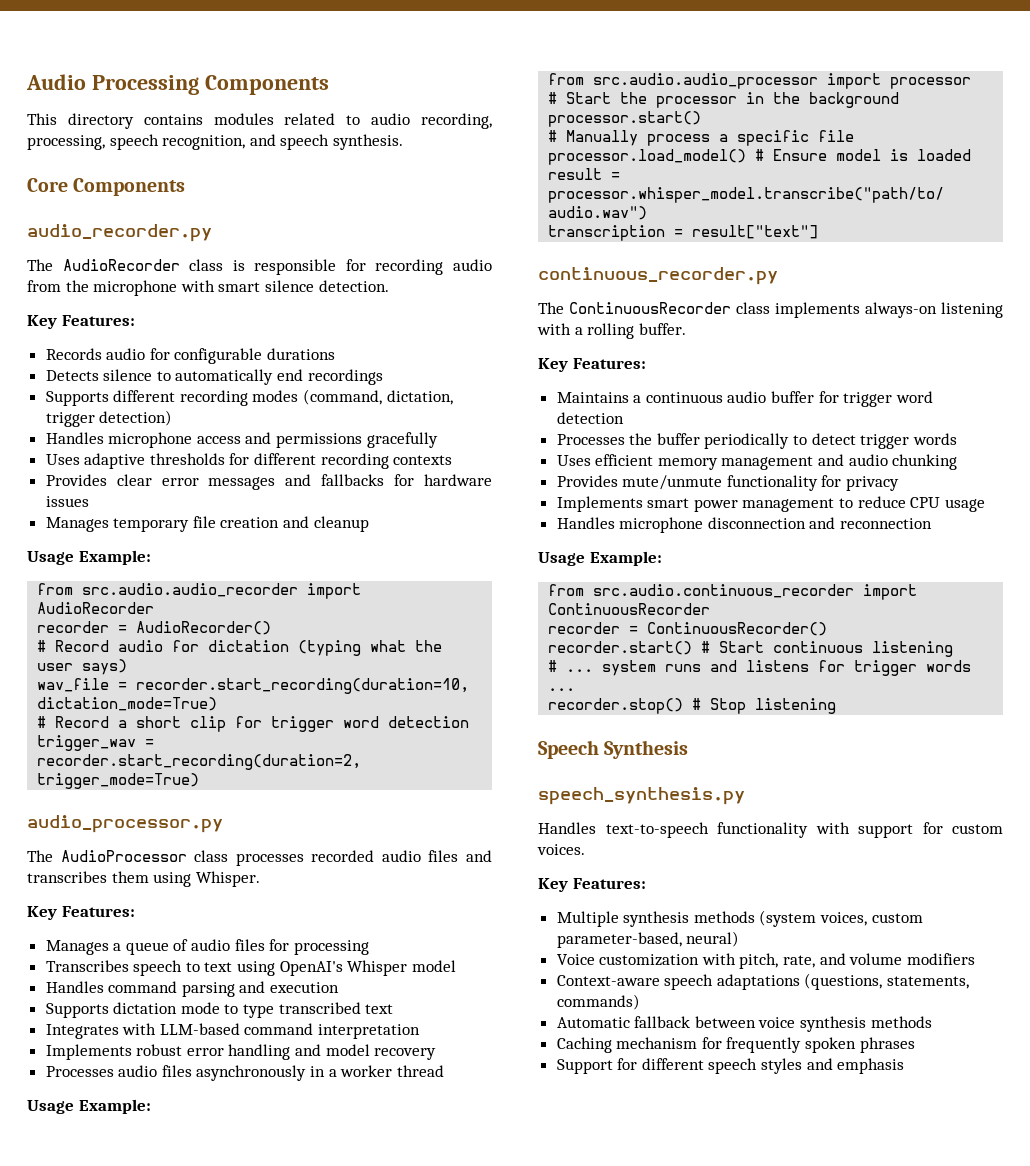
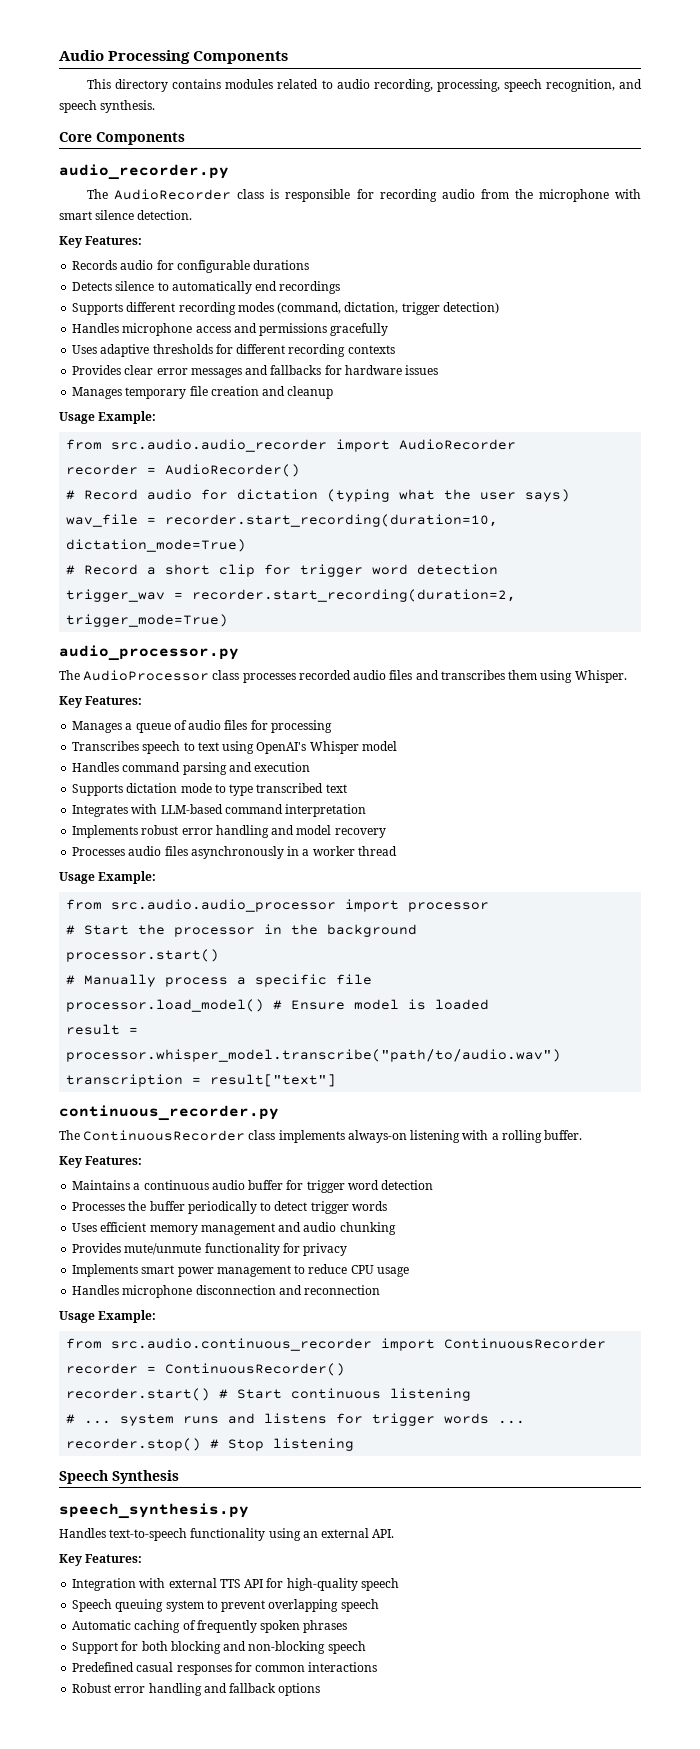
- Handles text-to-speech functionality with support for custom voices.
+ Handles text-to-speech functionality using an external API.
  Key Features:
- Multiple synthesis methods (system voices, custom parameter-based, neural)
- Voice customization with pitch, rate, and volume modifiers
- Context-aware speech adaptations (questions, statements, commands)
- Automatic fallback between voice synthesis methods
- Caching mechanism for frequently spoken phrases
+ Integration with external TTS API for high-quality speech
+ Speech queuing system to prevent overlapping speech
+ Automatic caching of frequently spoken phrases
- Support for different speech styles and emphasis
+ Support for both blocking and non-blocking speech
+ Predefined casual responses for common interactions
+ Robust error handling and fallback options

